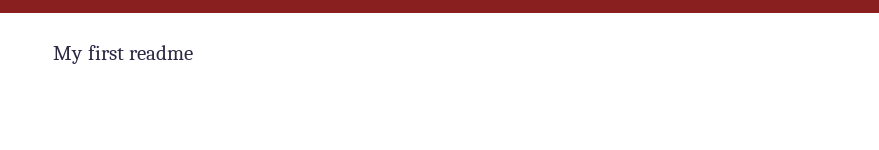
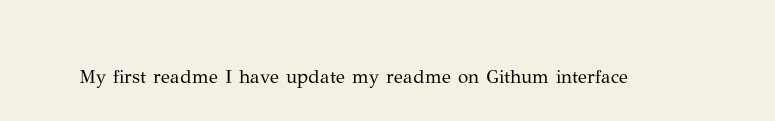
- My first readme
+ My first readme I have update my readme on Githum interface

